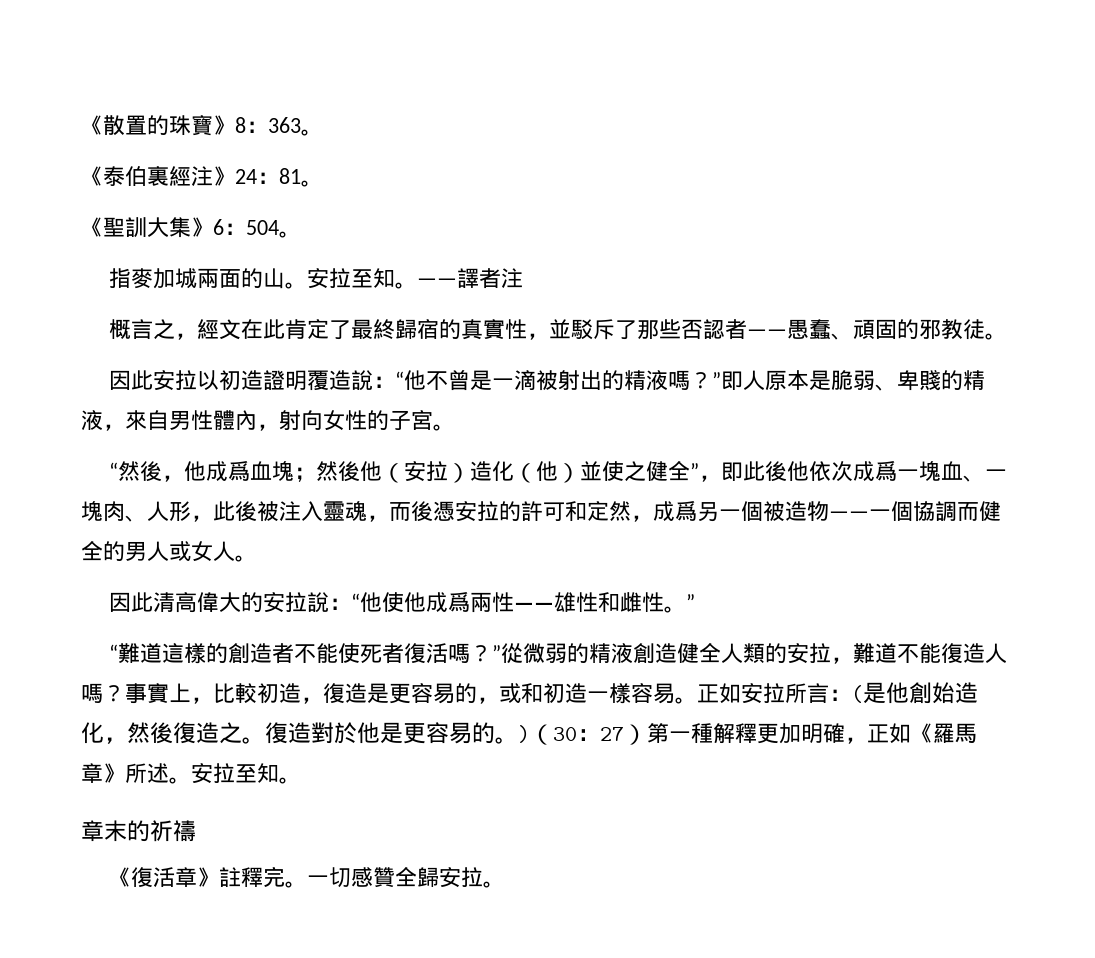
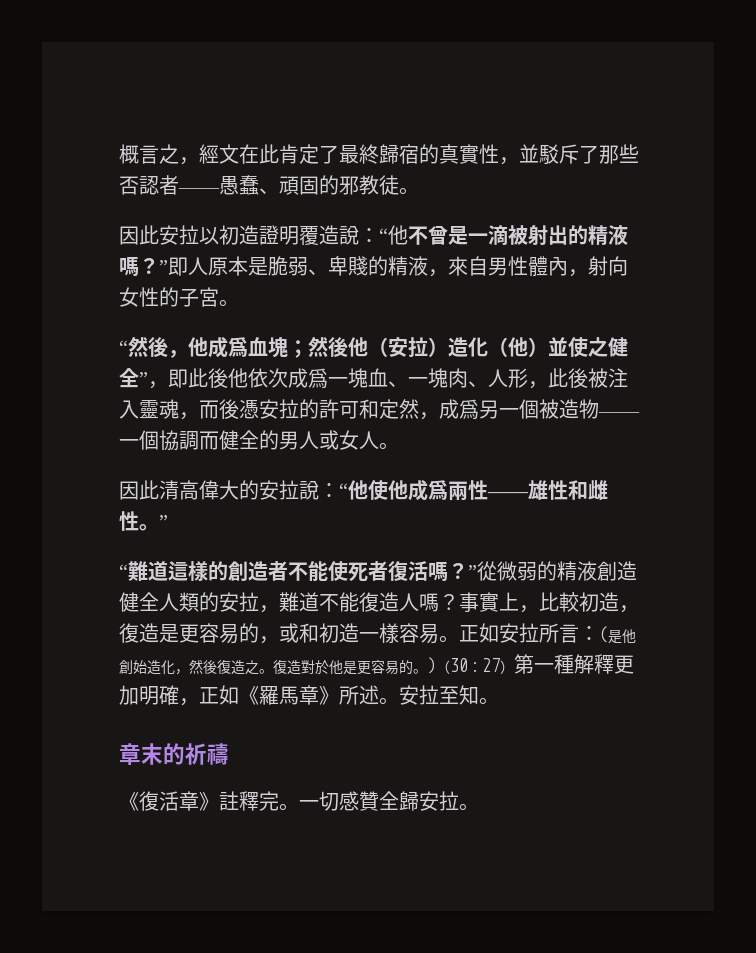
- 《散置的珠寶》8：363。
- 《泰伯裏經注》24：81。
- 《聖訓大集》6：504。
- 指麥加城兩面的山。安拉至知。——譯者注

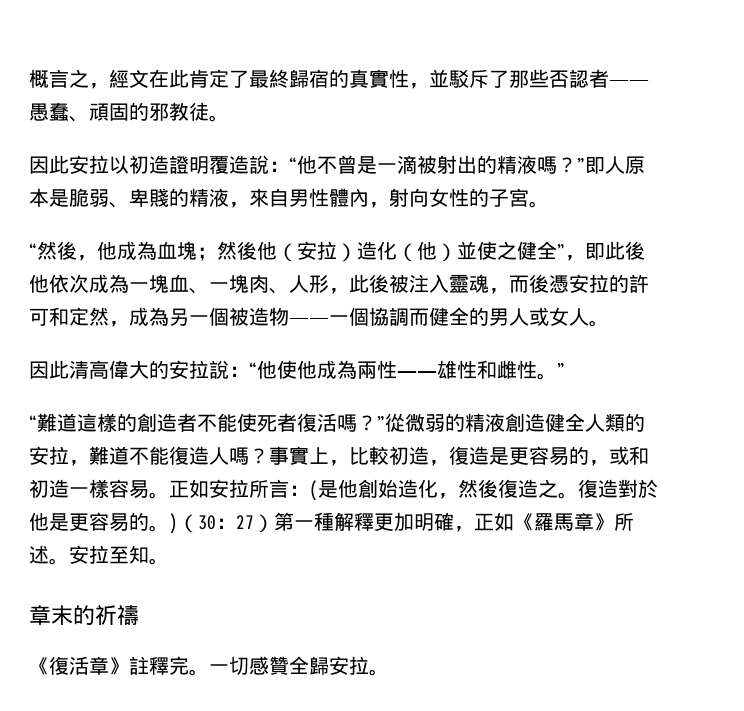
- “然後，他成爲血塊；然後他（安拉）造化（他）並使之健全”，即此後他依次成爲一塊血、一塊肉、人形，此後被注入靈魂，而後憑安拉的許可和定然，成爲另一個被造物——一個協調而健全的男人或女人。
+ “然後，他成為血塊；然後他（安拉）造化（他）並使之健全”，即此後他依次成為一塊血、一塊肉、人形，此後被注入靈魂，而後憑安拉的許可和定然，成為另一個被造物——一個協調而健全的男人或女人。
- 因此清高偉大的安拉說：“他使他成爲兩性——雄性和雌性。”
+ 因此清高偉大的安拉說：“他使他成為兩性——雄性和雌性。”

